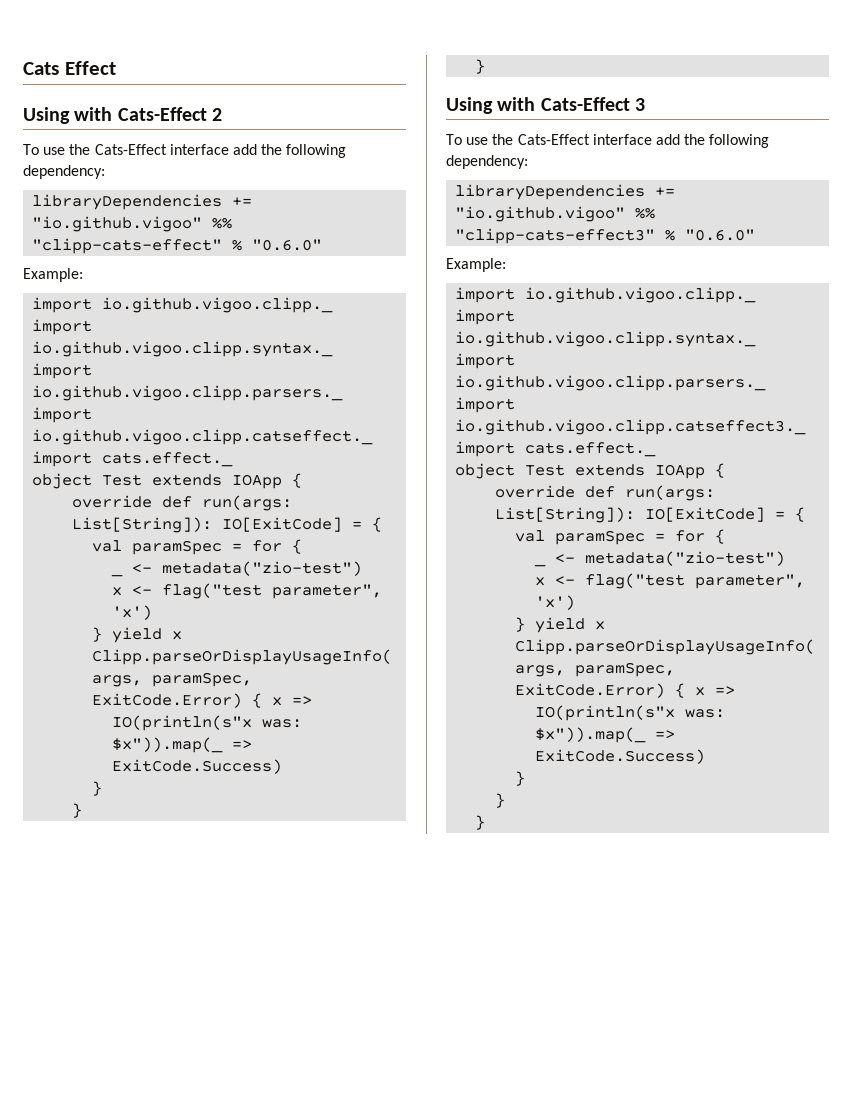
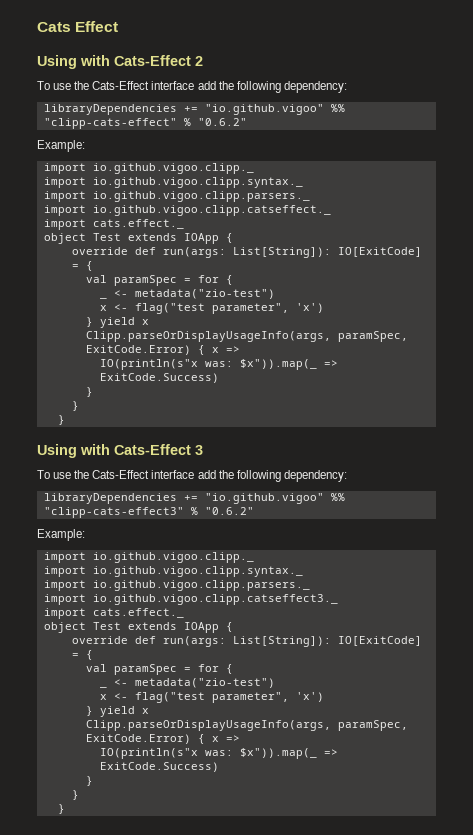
- libraryDependencies += "io.github.vigoo" %% "clipp-cats-effect" % "0.6.0"
+ libraryDependencies += "io.github.vigoo" %% "clipp-cats-effect" % "0.6.2"
- libraryDependencies += "io.github.vigoo" %% "clipp-cats-effect3" % "0.6.0"
+ libraryDependencies += "io.github.vigoo" %% "clipp-cats-effect3" % "0.6.2"

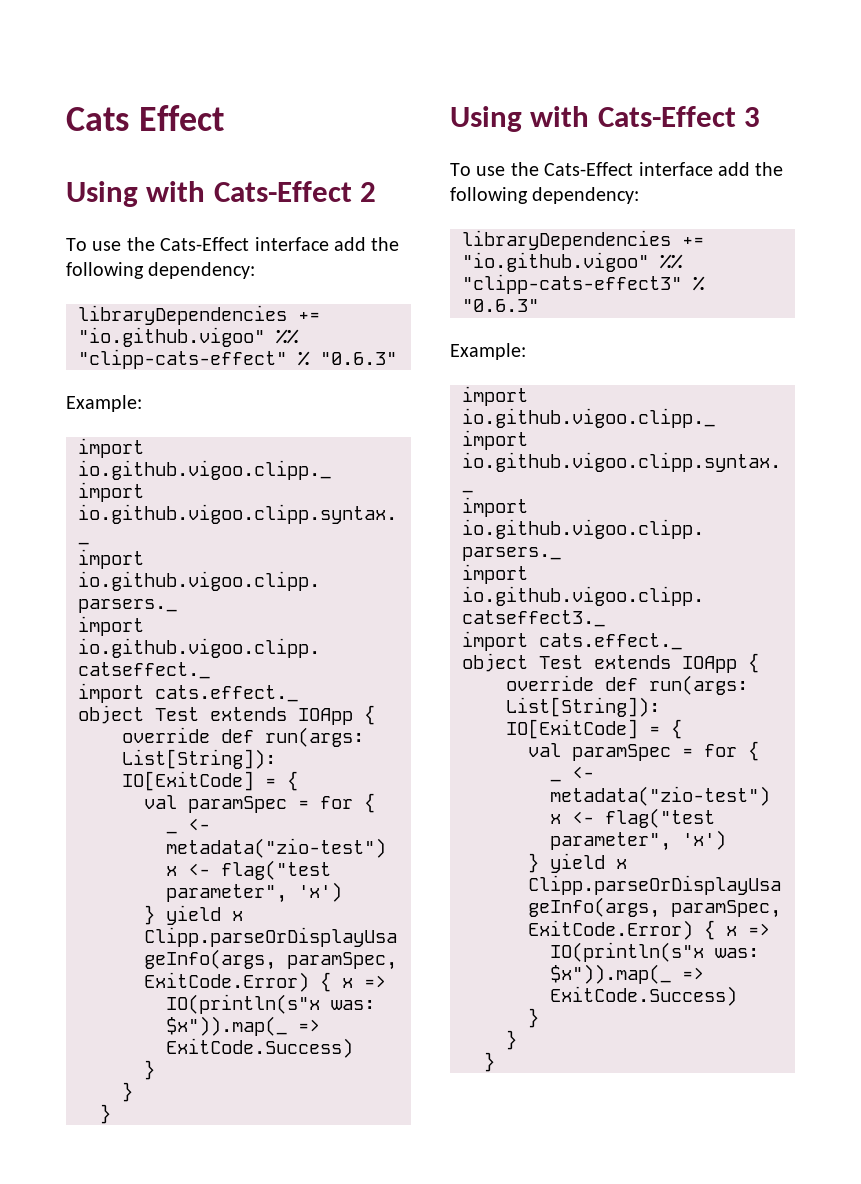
- libraryDependencies += "io.github.vigoo" %% "clipp-cats-effect" % "0.6.2"
+ libraryDependencies += "io.github.vigoo" %% "clipp-cats-effect" % "0.6.3"
- libraryDependencies += "io.github.vigoo" %% "clipp-cats-effect3" % "0.6.2"
+ libraryDependencies += "io.github.vigoo" %% "clipp-cats-effect3" % "0.6.3"

